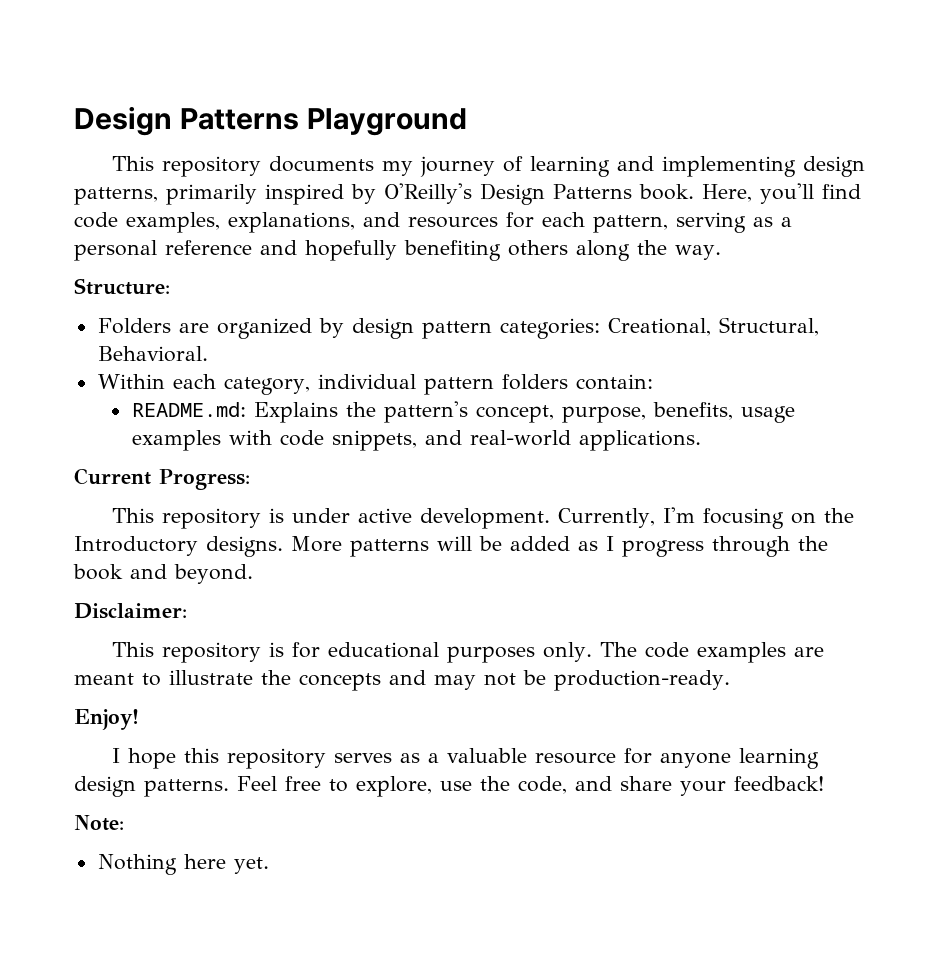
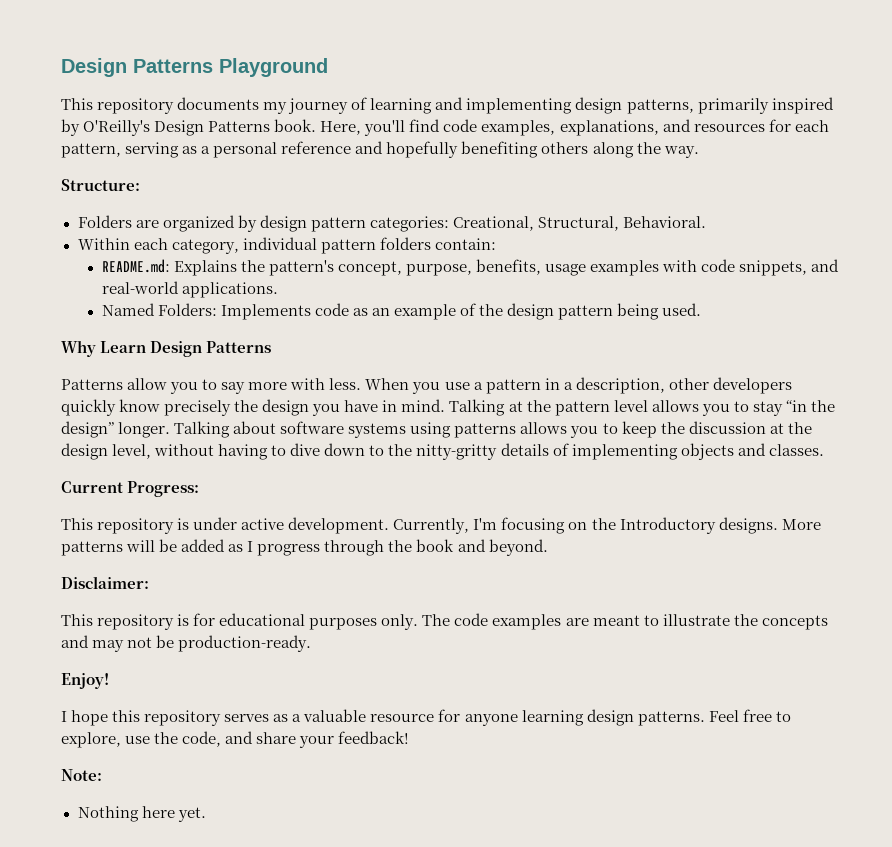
+ Named Folders: Implements code as an example of the design pattern being used.
+ Why Learn Design Patterns
+ Patterns allow you to say more with less. When you use a pattern in a description, other developers quickly know precisely the design you have in mind. Talking at the pattern level allows you to stay “in the design” longer. Talking about software systems using patterns allows you to keep the discussion at the design level, without having to dive down to the nitty-gritty details of implementing objects and classes.

